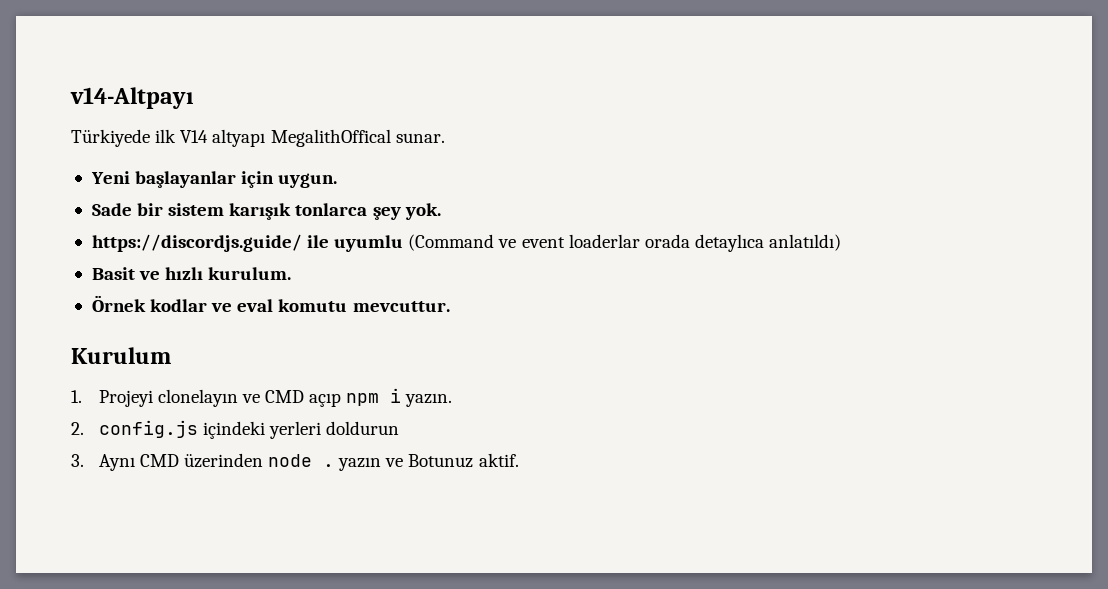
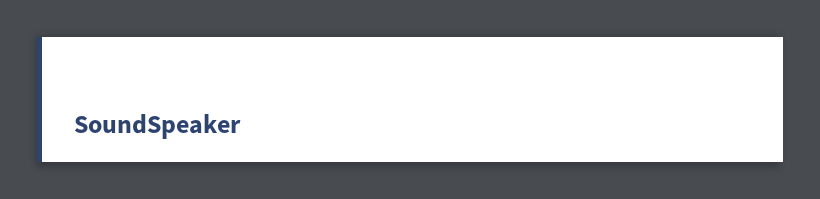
- v14-Altpayı
- Türkiyede ilk V14 altyapı MegalithOffical sunar.
- Yeni başlayanlar için uygun.
- Sade bir sistem karışık tonlarca şey yok.
- https://discordjs.guide/ ile uyumlu (Command ve event loaderlar orada detaylıca anlatıldı)
- Basit ve hızlı kurulum.
- Örnek kodlar ve eval komutu mevcuttur.
- Kurulum
- 1. Projeyi clonelayın ve CMD açıp npm i yazın.
- 2. config.js içindeki yerleri doldurun
- 3. Aynı CMD üzerinden node . yazın ve Botunuz aktif.
+ SoundSpeaker

